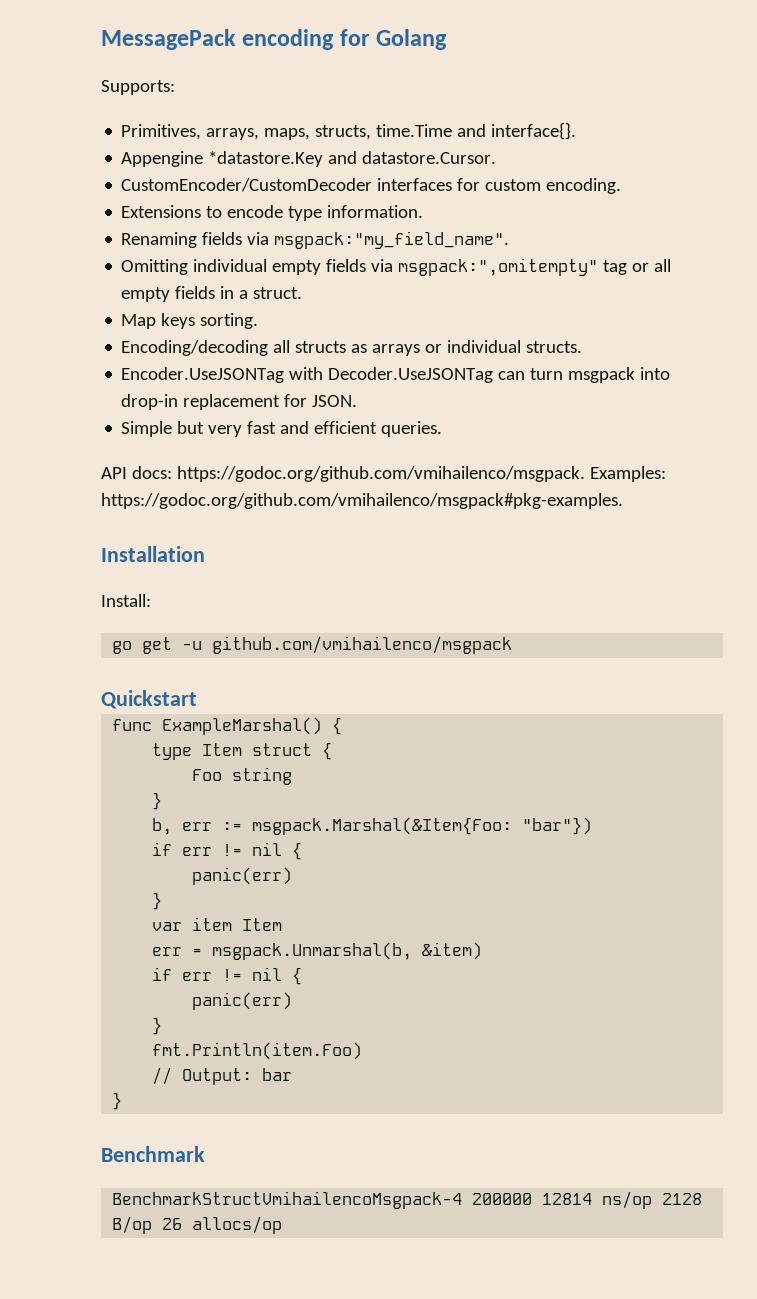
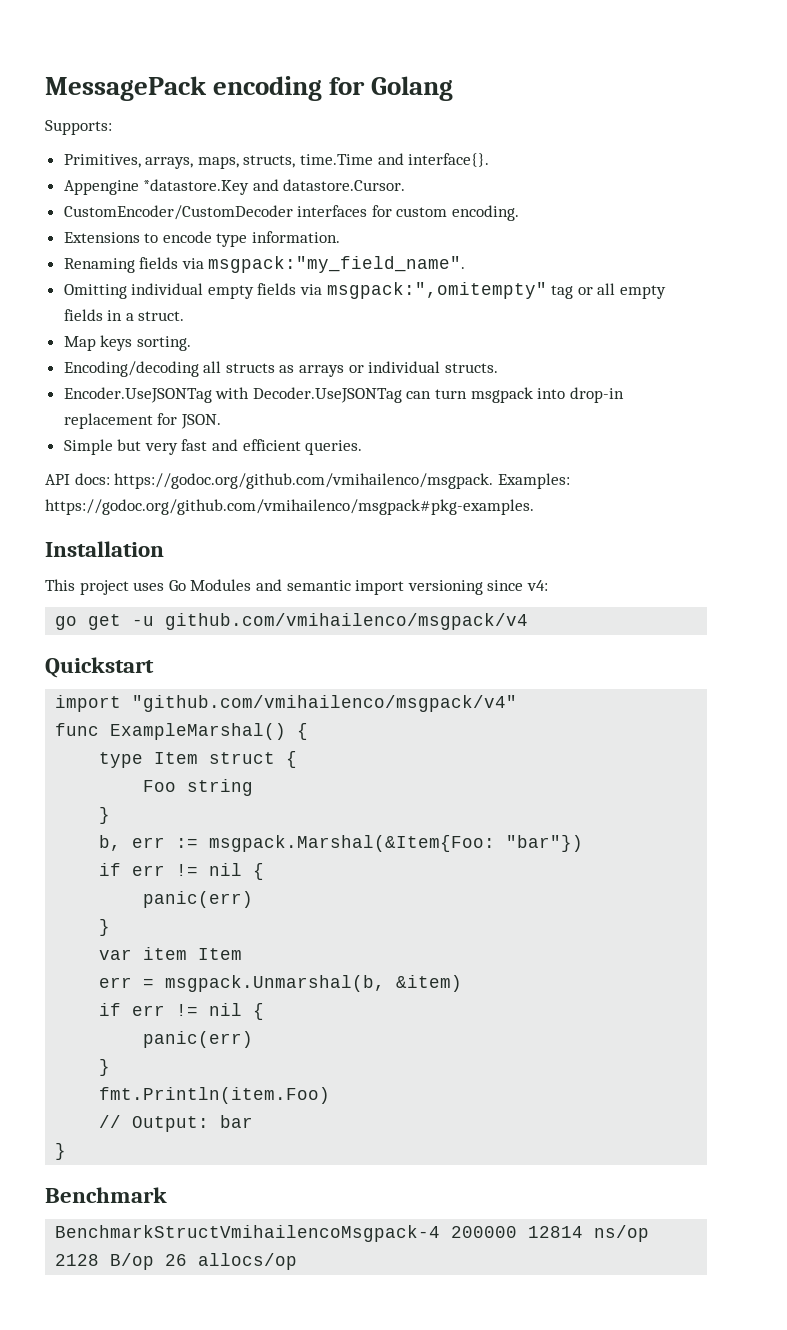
- Install:
+ This project uses Go Modules and semantic import versioning since v4:
- go get -u github.com/vmihailenco/msgpack
+ go get -u github.com/vmihailenco/msgpack/v4
+ import "github.com/vmihailenco/msgpack/v4"

